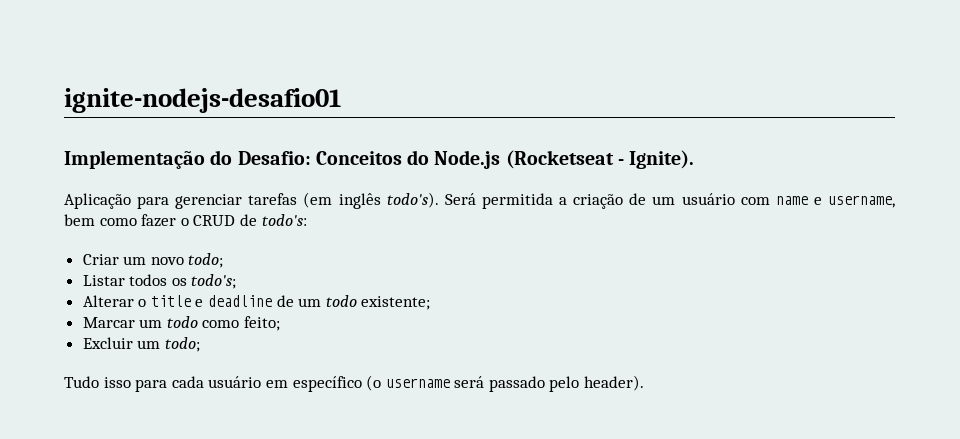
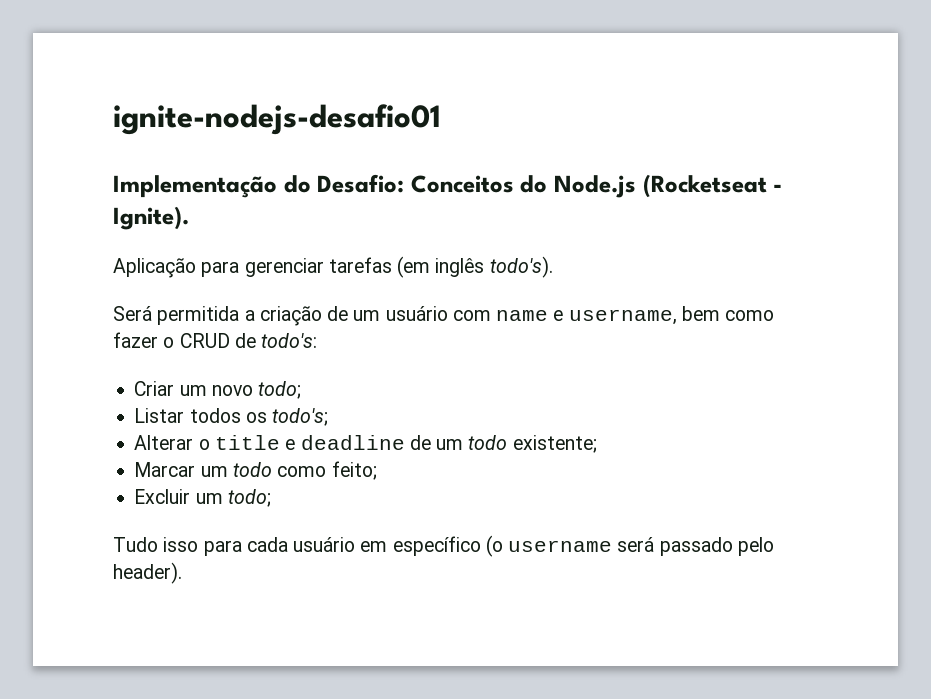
- Aplicação para gerenciar tarefas (em inglês todo's). Será permitida a criação de um usuário com name e username, bem como fazer o CRUD de todo's:
+ Aplicação para gerenciar tarefas (em inglês todo's).
+ Será permitida a criação de um usuário com name e username, bem como fazer o CRUD de todo's:

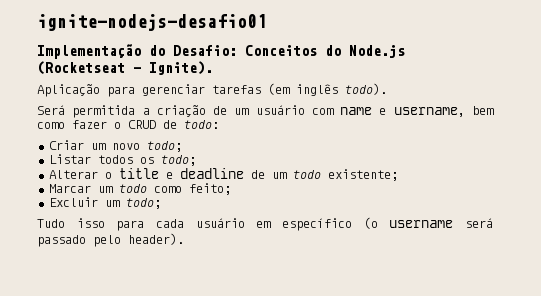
- Aplicação para gerenciar tarefas (em inglês todo's).
+ Aplicação para gerenciar tarefas (em inglês todo).
- Será permitida a criação de um usuário com name e username, bem como fazer o CRUD de todo's:
+ Será permitida a criação de um usuário com name e username, bem como fazer o CRUD de todo:
- Listar todos os todo's;
+ Listar todos os todo;

